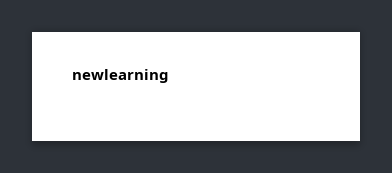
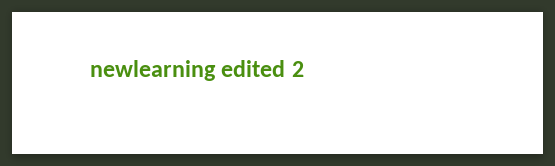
- newlearning
+ newlearning edited 2

